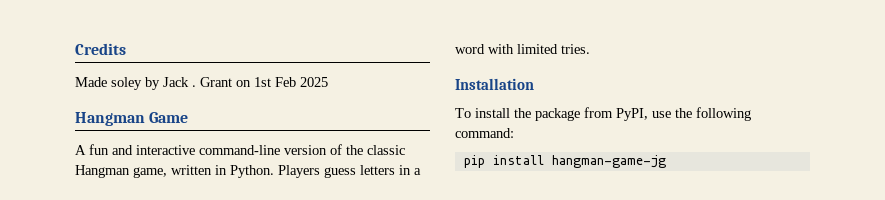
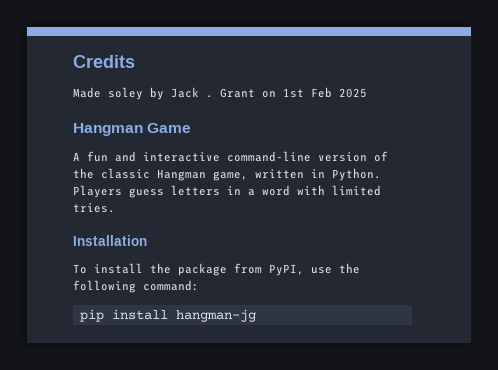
- pip install hangman-game-jg
+ pip install hangman-jg

